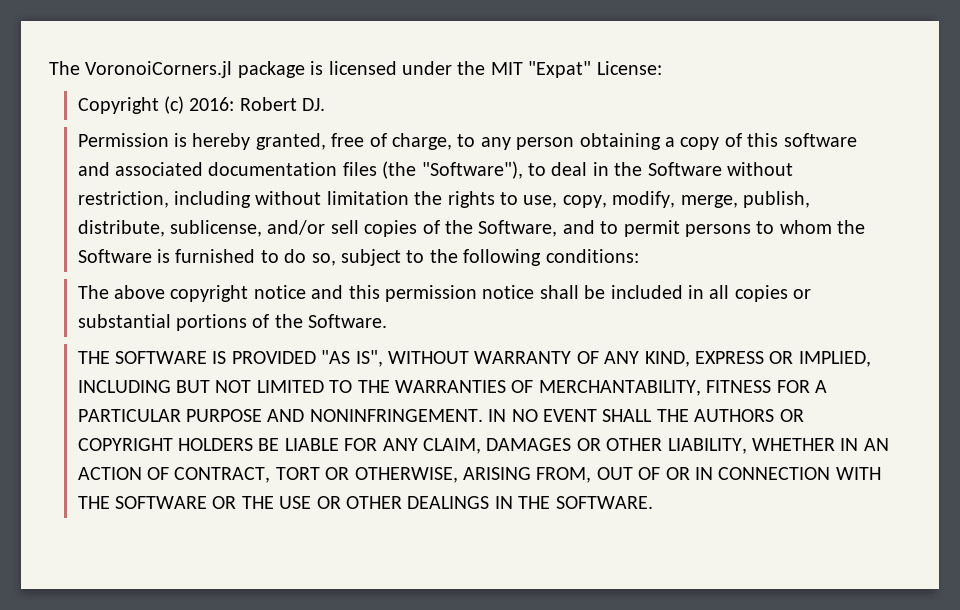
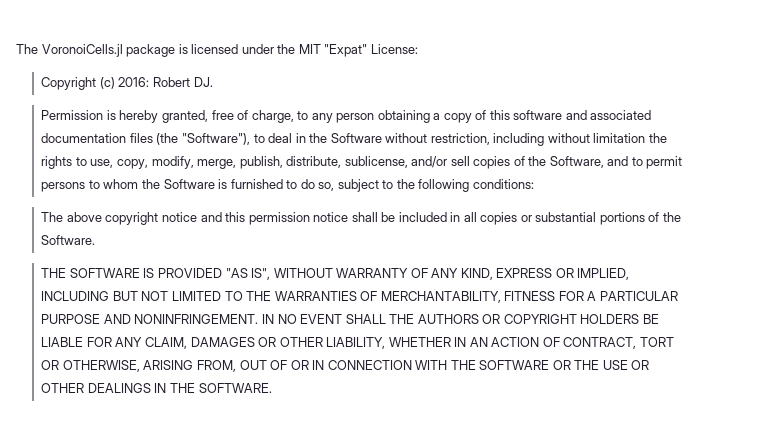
- The VoronoiCorners.jl package is licensed under the MIT "Expat" License:
+ The VoronoiCells.jl package is licensed under the MIT "Expat" License:

